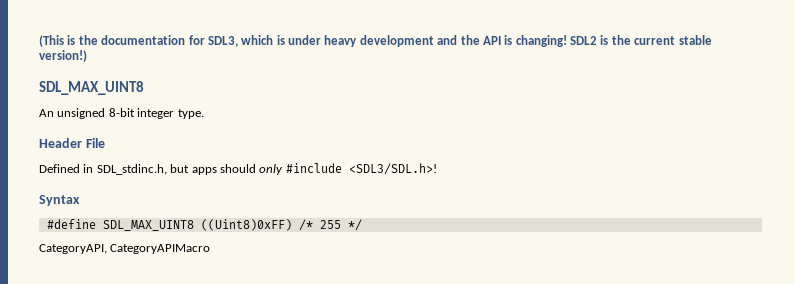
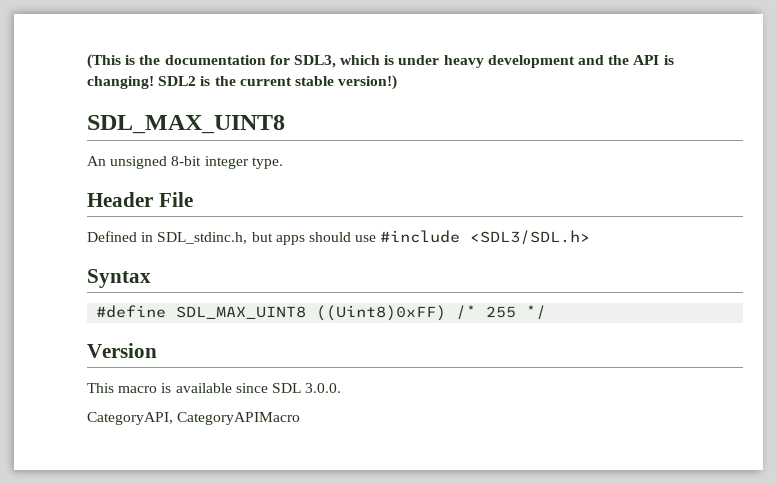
- Defined in SDL_stdinc.h, but apps should only #include <SDL3/SDL.h>!
+ Defined in SDL_stdinc.h, but apps should use #include <SDL3/SDL.h>
+ Version
+ This macro is available since SDL 3.0.0.

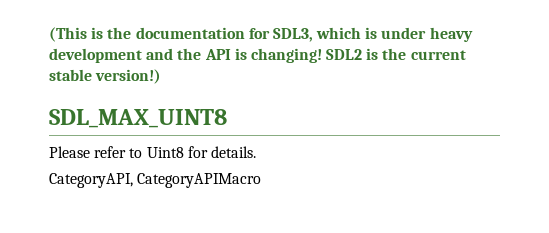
- An unsigned 8-bit integer type.
- Header File
- Defined in SDL_stdinc.h, but apps should use #include <SDL3/SDL.h>
- Syntax
- #define SDL_MAX_UINT8 ((Uint8)0xFF) /* 255 */
- Version
- This macro is available since SDL 3.0.0.
+ Please refer to Uint8 for details.

